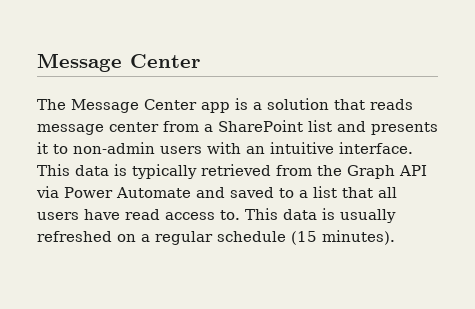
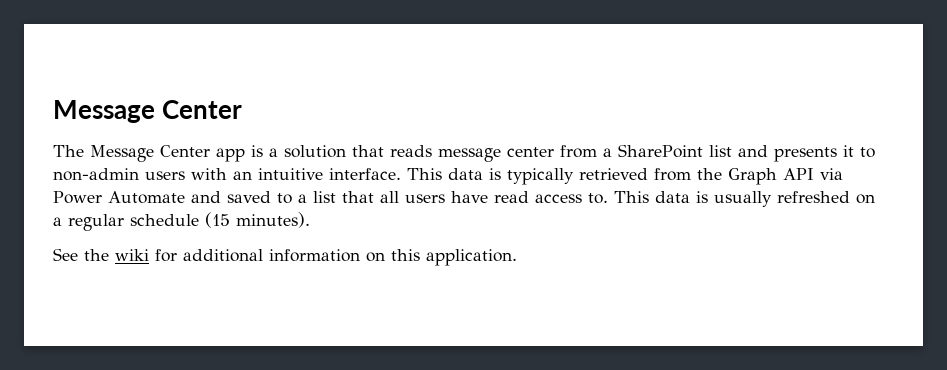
+ See the wiki for additional information on this application.

